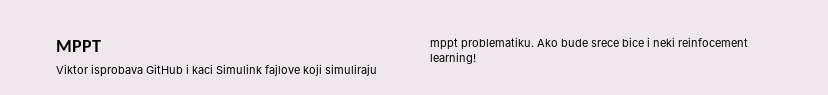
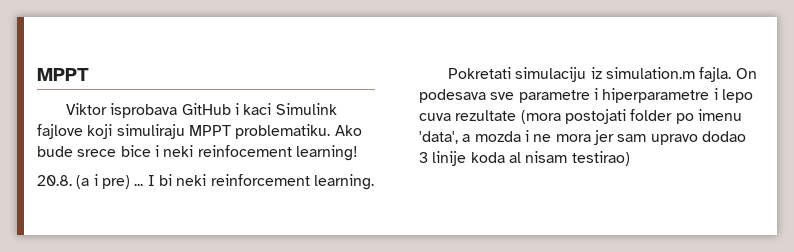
- Viktor isprobava GitHub i kaci Simulink fajlove koji simuliraju mppt problematiku.
+ Viktor isprobava GitHub i kaci Simulink fajlove koji simuliraju MPPT problematiku.
+ 20.8. (a i pre) ... I bi neki reinforcement learning.
+ Pokretati simulaciju iz simulation.m fajla. On podesava sve parametre i hiperparametre i lepo cuva rezultate (mora postojati folder po imenu 'data', a mozda i ne mora jer sam upravo dodao 3 linije koda al nisam testirao)

